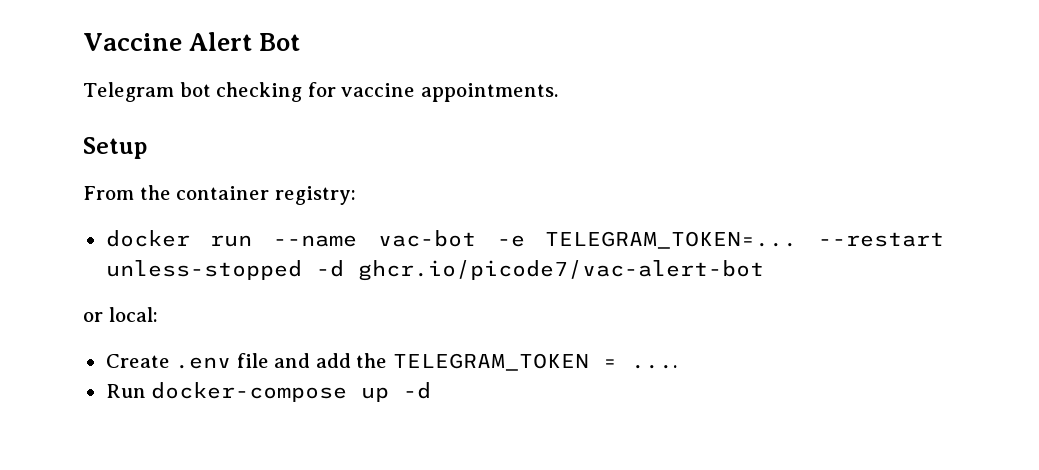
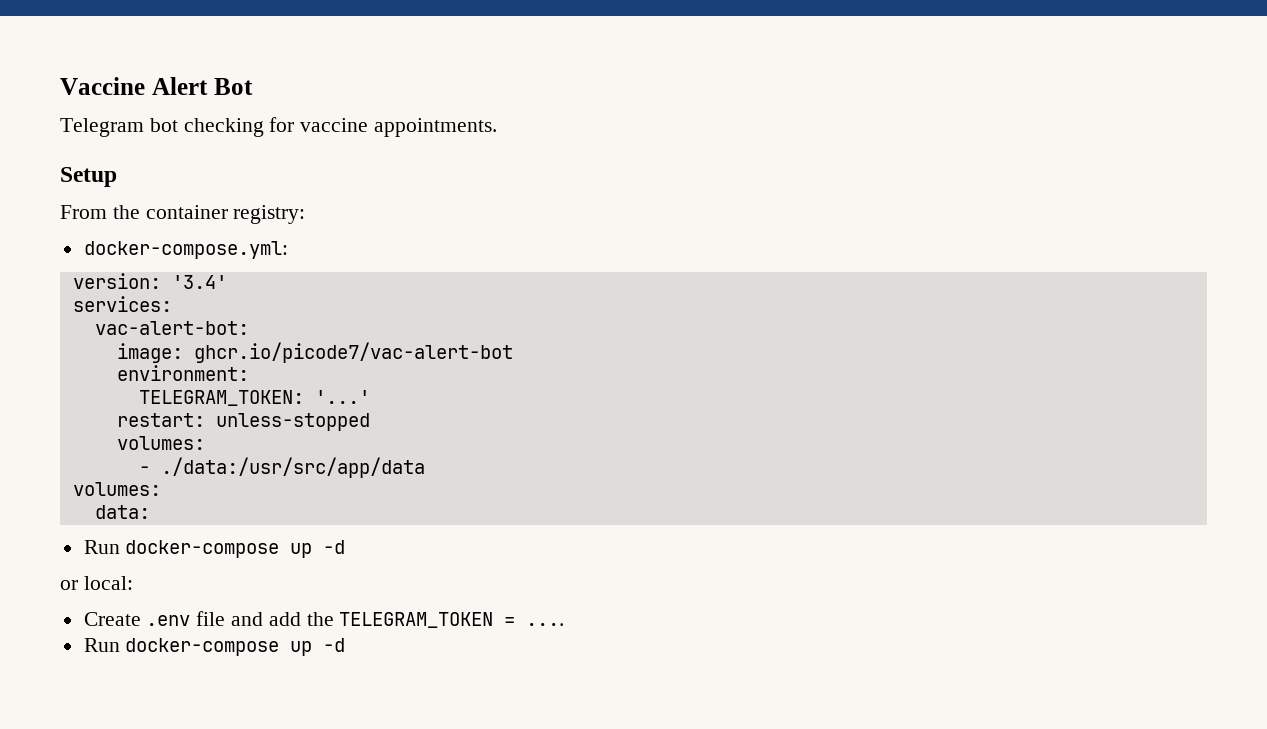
- docker run --name vac-bot -e TELEGRAM_TOKEN=... --restart unless-stopped -d ghcr.io/picode7/vac-alert-bot
+ docker-compose.yml:
+ version: '3.4'
+ services:
+ vac-alert-bot:
+ image: ghcr.io/picode7/vac-alert-bot
+ environment:
+ TELEGRAM_TOKEN: '...'
+ restart: unless-stopped
+ volumes:
+ - ./data:/usr/src/app/data
+ volumes:
+ data:
+ Run docker-compose up -d

